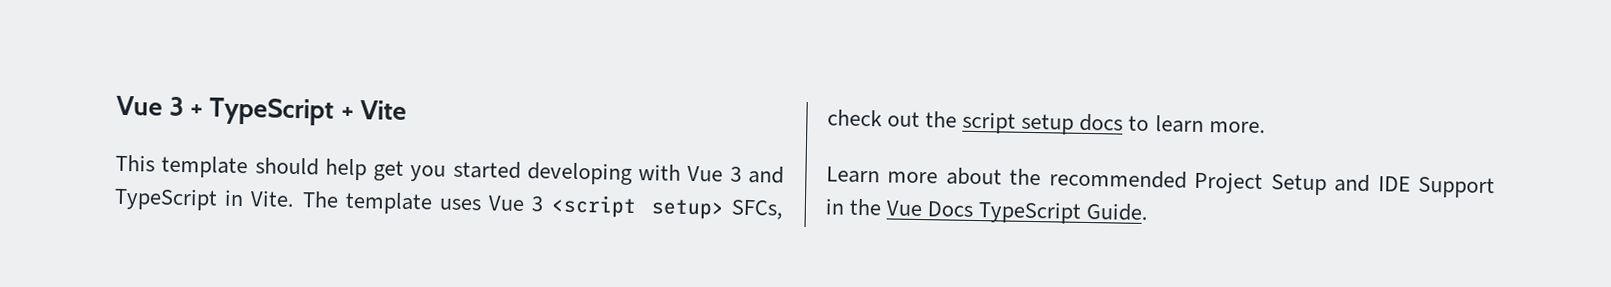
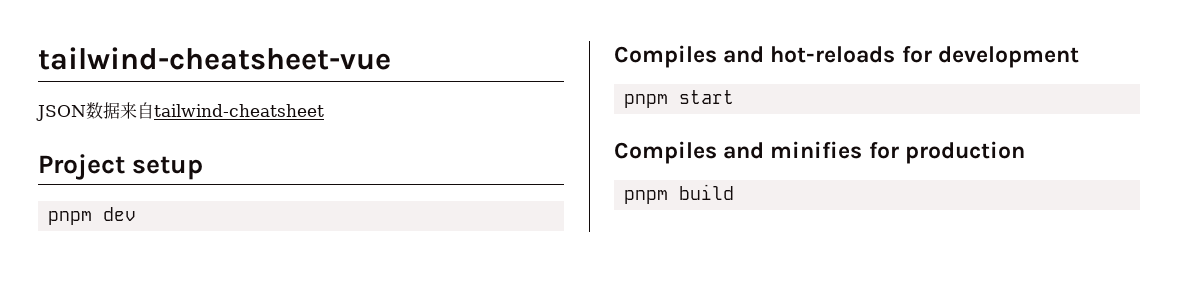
- Vue 3 + TypeScript + Vite
- This template should help get you started developing with Vue 3 and TypeScript in Vite. The template uses Vue 3 <script setup> SFCs, check out the script setup docs to learn more.
- Learn more about the recommended Project Setup and IDE Support in the Vue Docs TypeScript Guide.
+ tailwind-cheatsheet-vue
+ JSON数据来自tailwind-cheatsheet
+ Project setup
+ pnpm dev
+ Compiles and hot-reloads for development
+ pnpm start
+ Compiles and minifies for production
+ pnpm build

